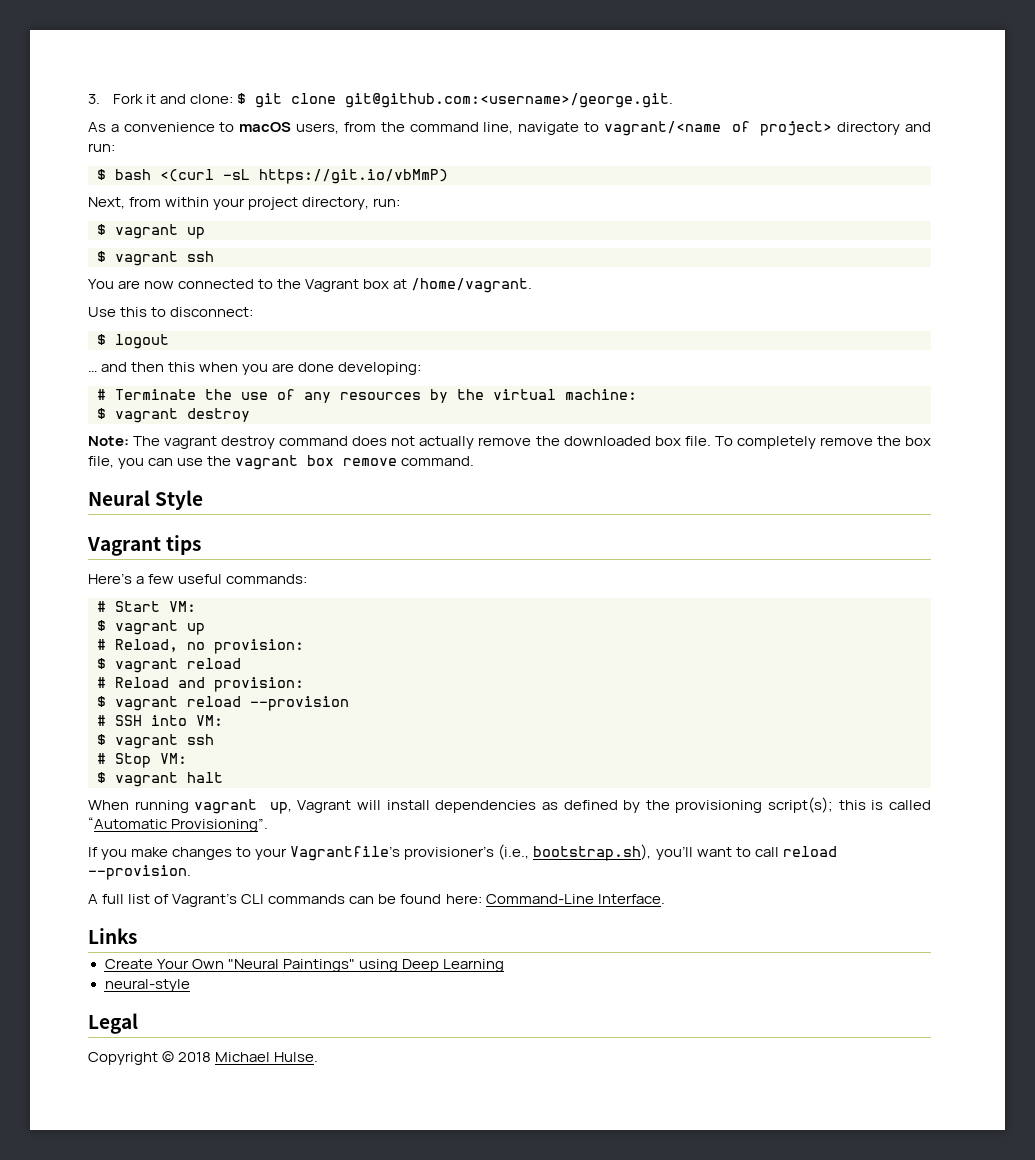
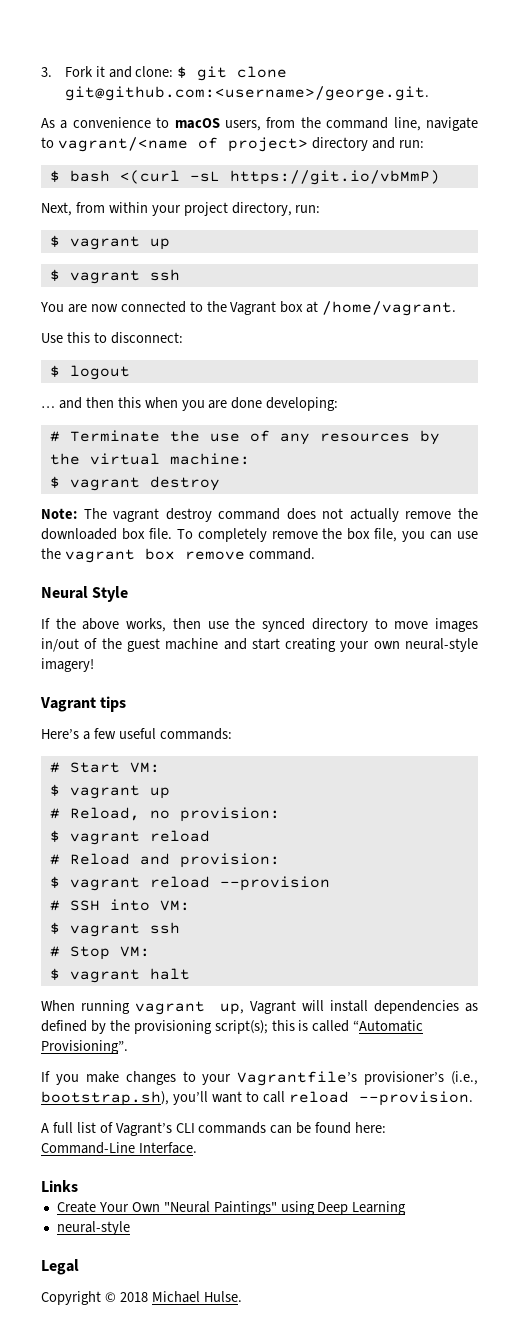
+ If the above works, then use the synced directory to move images in/out of the guest machine and start creating your own neural-style imagery!

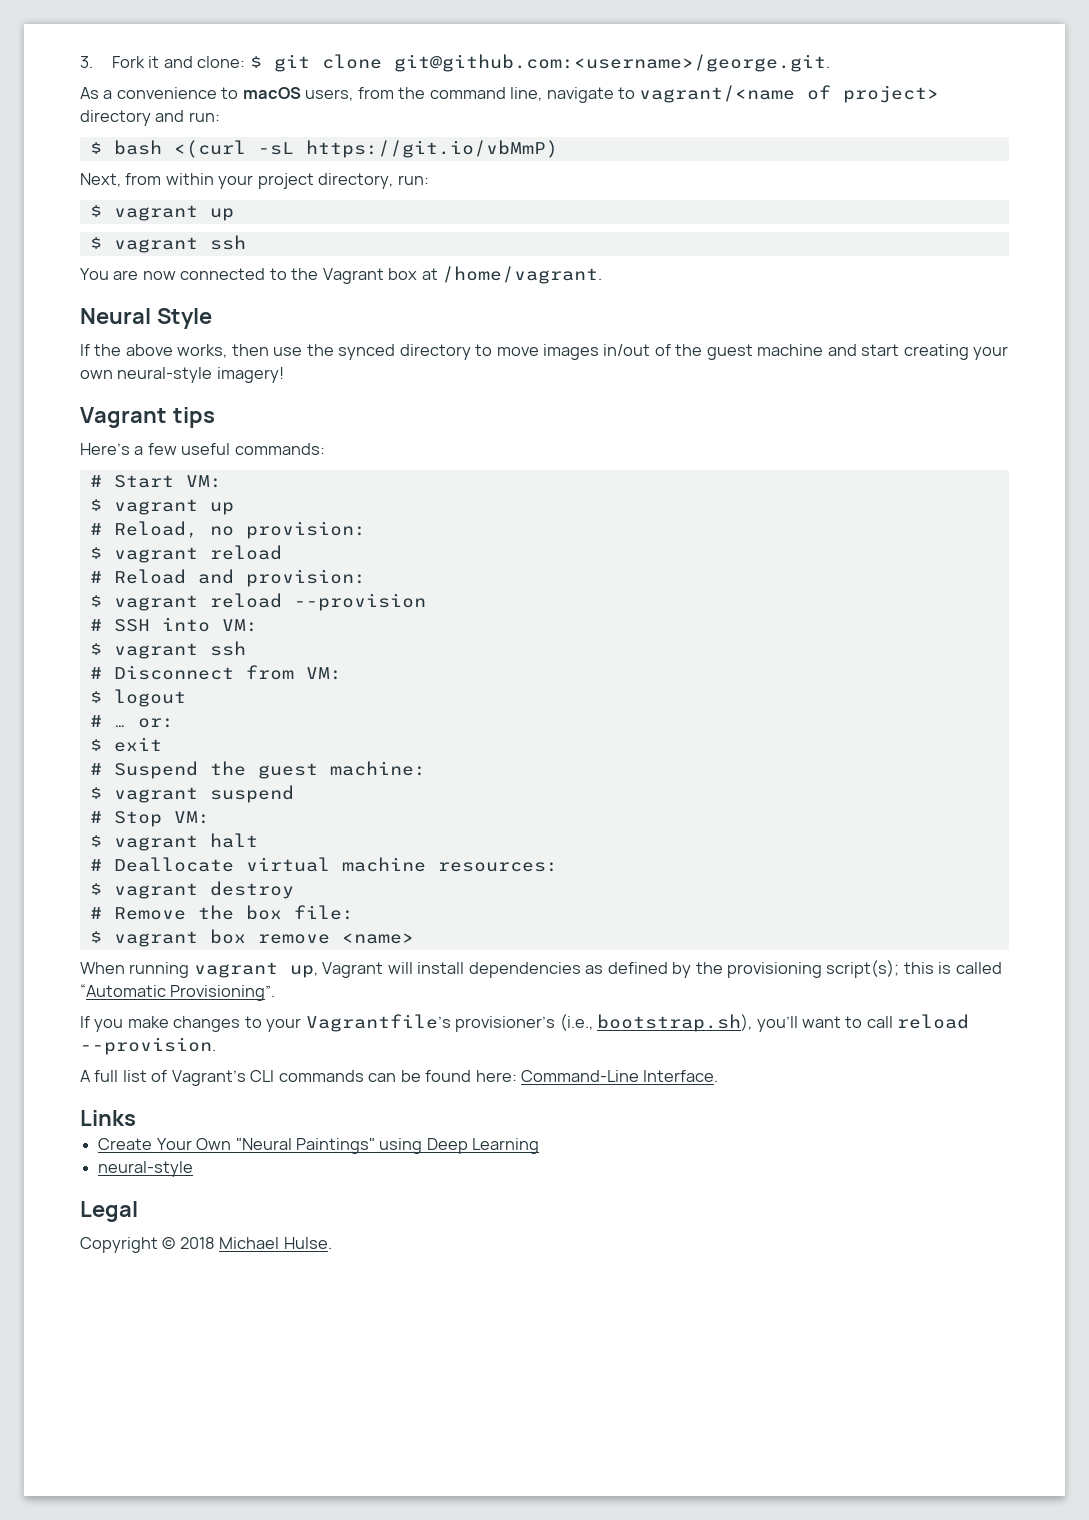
- Use this to disconnect:
- $ logout
- … and then this when you are done developing:
- # Terminate the use of any resources by the virtual machine:
- $ vagrant destroy
- Note: The vagrant destroy command does not actually remove the downloaded box file. To completely remove the box file, you can use the vagrant box remove command.
+ # Disconnect from VM:
+ $ logout
+ # … or:
+ $ exit
+ # Suspend the guest machine:
+ $ vagrant suspend
+ # Deallocate virtual machine resources:
+ $ vagrant destroy
+ # Remove the box file:
+ $ vagrant box remove <name>

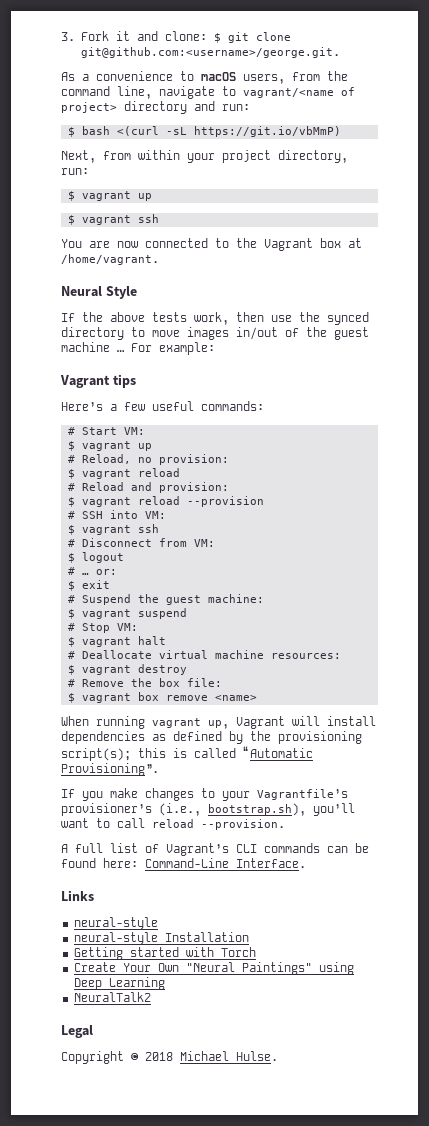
- If the above works, then use the synced directory to move images in/out of the guest machine and start creating your own neural-style imagery!
+ If the above tests work, then use the synced directory to move images in/out of the guest machine … For example:
  Links
+ neural-style
+ neural-style Installation
+ Getting started with Torch
  Create Your Own "Neural Paintings" using Deep Learning
- neural-style
+ NeuralTalk2

